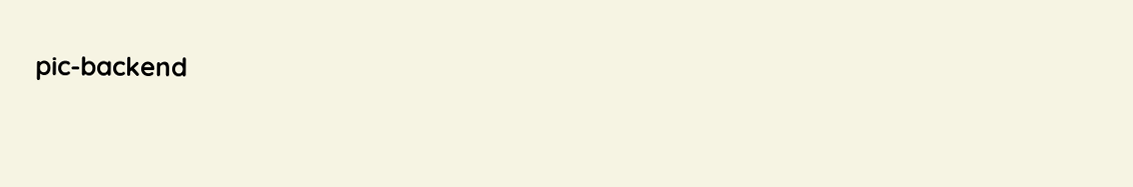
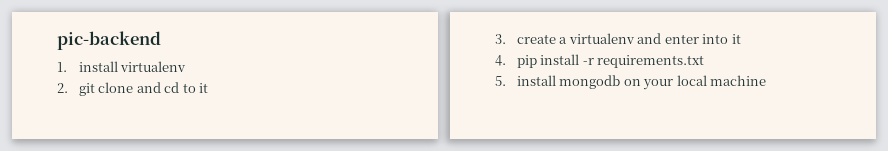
+ 1. install virtualenv
+ 2. git clone and cd to it
+ 3. create a virtualenv and enter into it
+ 4. pip install -r requirements.txt
+ 5. install mongodb on your local machine

